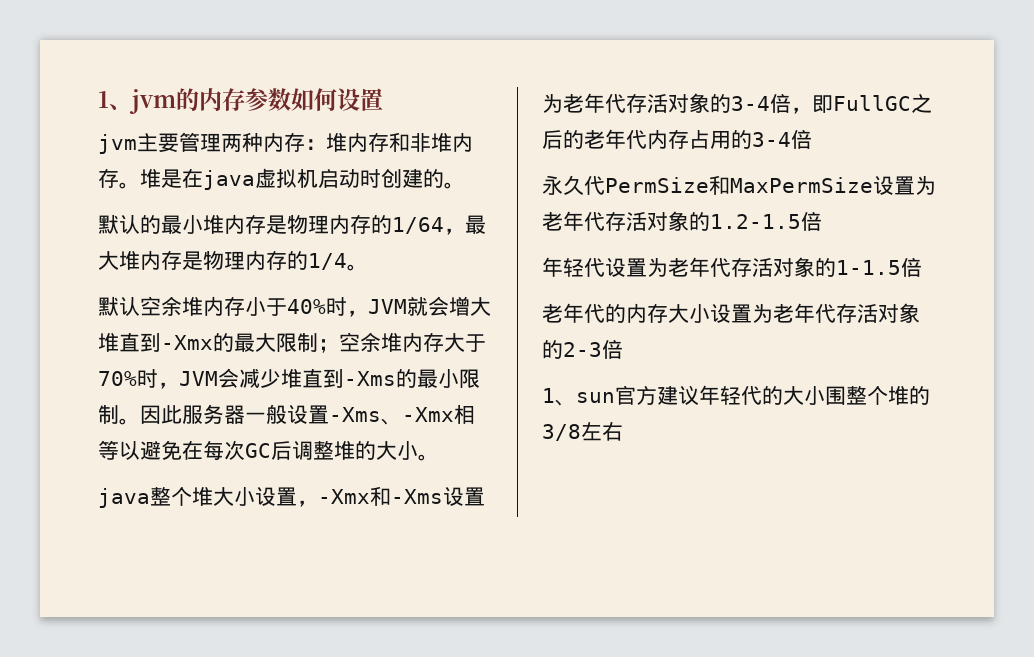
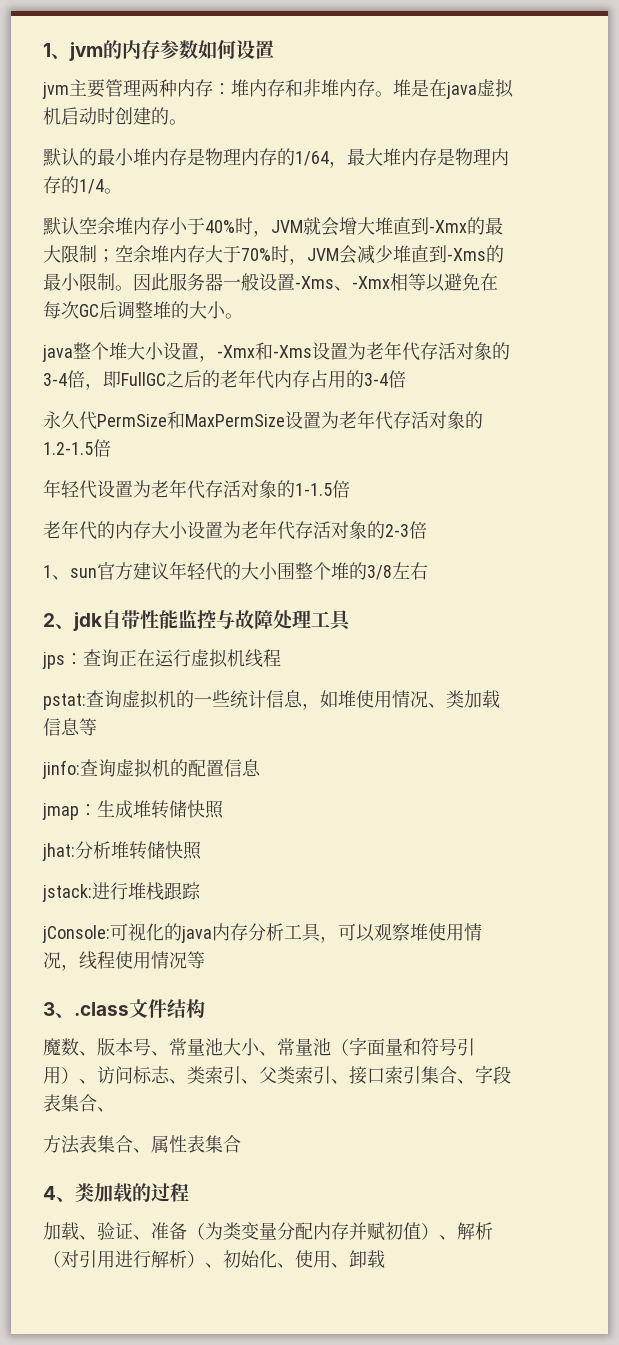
+ 2、jdk自带性能监控与故障处理工具
+ jps：查询正在运行虚拟机线程
+ pstat:查询虚拟机的一些统计信息，如堆使用情况、类加载信息等
+ jinfo:查询虚拟机的配置信息
+ jmap：生成堆转储快照
+ jhat:分析堆转储快照
+ jstack:进行堆栈跟踪
+ jConsole:可视化的java内存分析工具，可以观察堆使用情况，线程使用情况等
+ 3、.class文件结构
+ 魔数、版本号、常量池大小、常量池（字面量和符号引用）、访问标志、类索引、父类索引、接口索引集合、字段表集合、
+ 方法表集合、属性表集合
+ 4、类加载的过程
+ 加载、验证、准备（为类变量分配内存并赋初值）、解析（对引用进行解析）、初始化、使用、卸载

